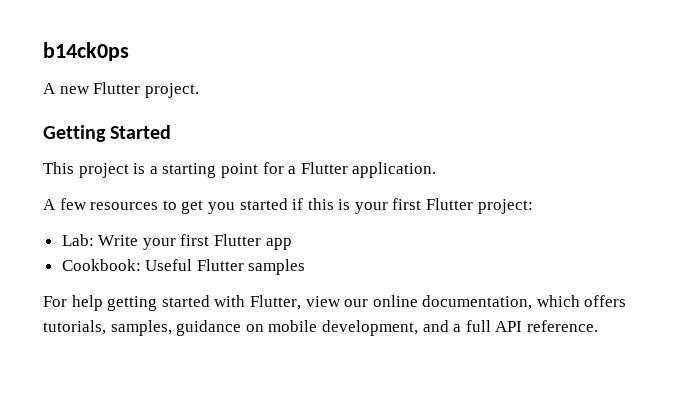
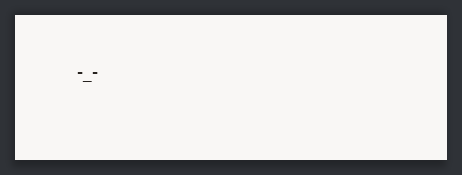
- b14ck0ps
- A new Flutter project.
- Getting Started
- This project is a starting point for a Flutter application.
- A few resources to get you started if this is your first Flutter project:
- Lab: Write your first Flutter app
- Cookbook: Useful Flutter samples
- For help getting started with Flutter, view our online documentation, which offers tutorials, samples, guidance on mobile development, and a full API reference.
+ -_-

